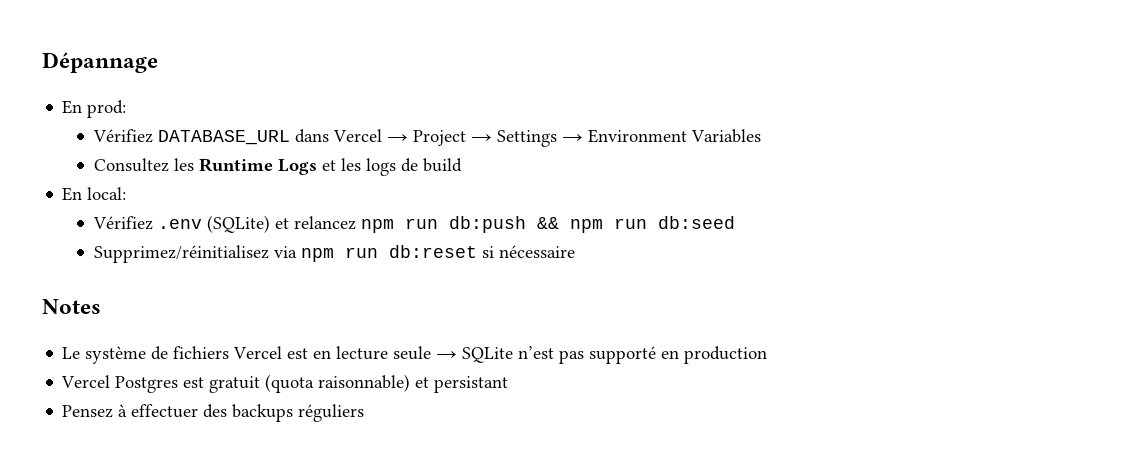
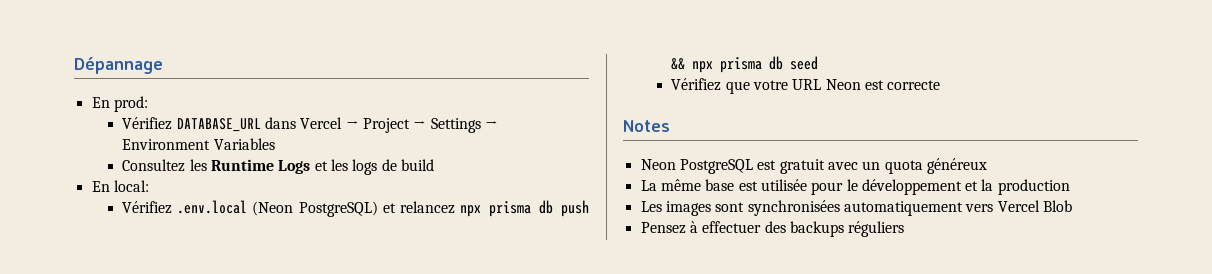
- Vérifiez .env (SQLite) et relancez npm run db:push && npm run db:seed
- Supprimez/réinitialisez via npm run db:reset si nécessaire
+ Vérifiez .env.local (Neon PostgreSQL) et relancez npx prisma db push && npx prisma db seed
+ Vérifiez que votre URL Neon est correcte
  Notes
- Le système de fichiers Vercel est en lecture seule → SQLite n’est pas supporté en production
- Vercel Postgres est gratuit (quota raisonnable) et persistant
+ Neon PostgreSQL est gratuit avec un quota généreux
+ La même base est utilisée pour le développement et la production
+ Les images sont synchronisées automatiquement vers Vercel Blob

